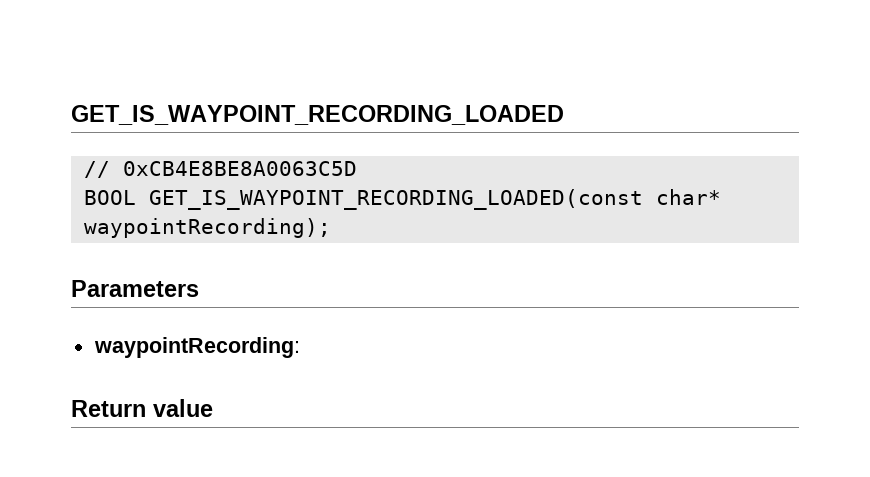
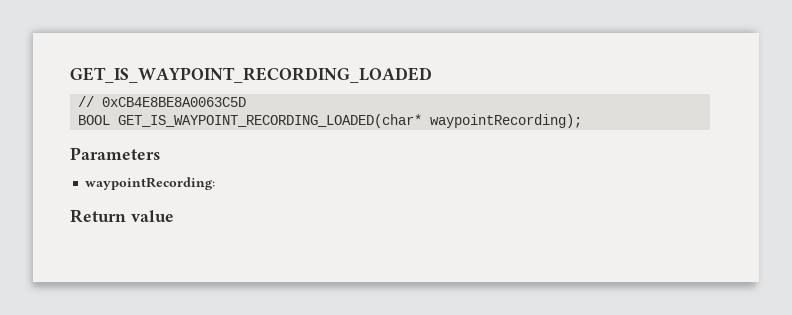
- BOOL GET_IS_WAYPOINT_RECORDING_LOADED(const char* waypointRecording);
+ BOOL GET_IS_WAYPOINT_RECORDING_LOADED(char* waypointRecording);

